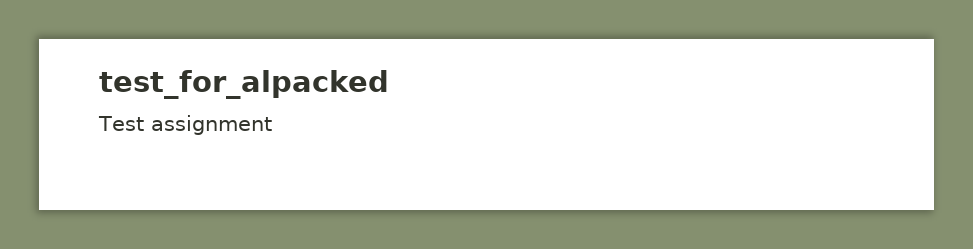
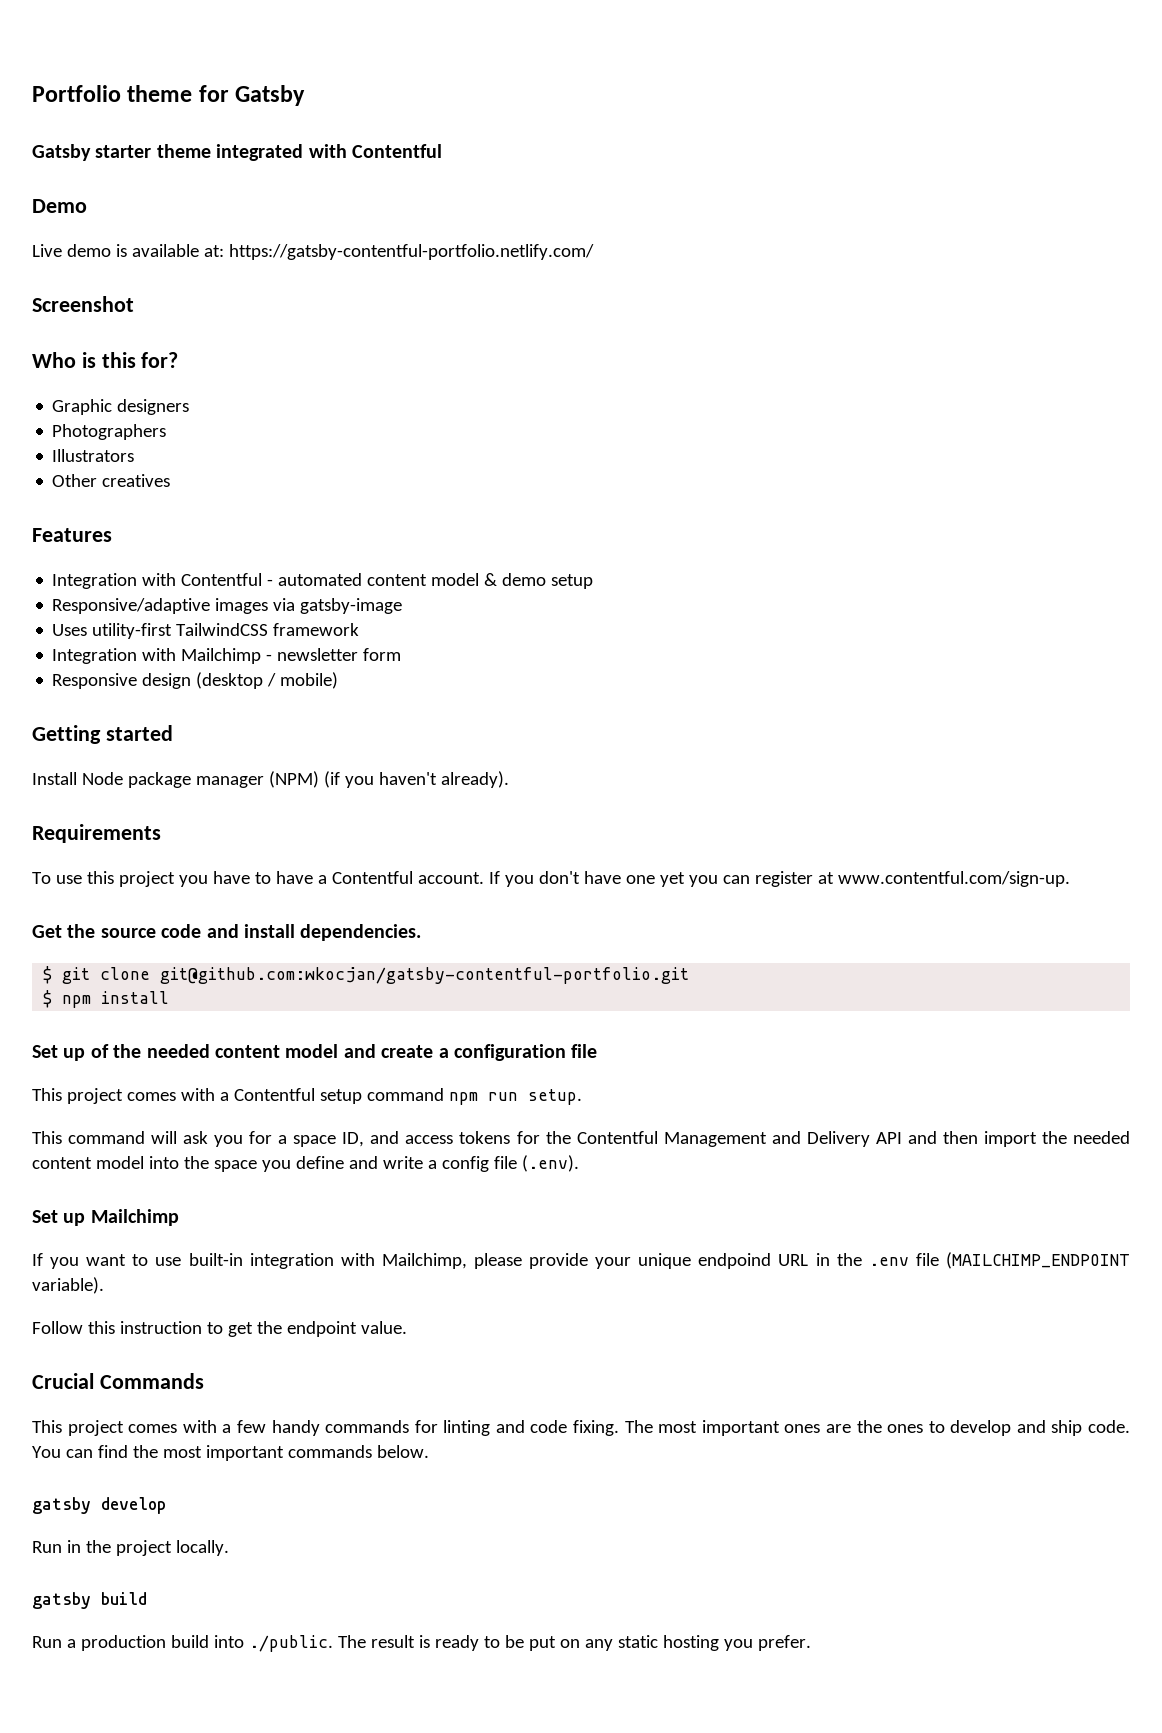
- test_for_alpacked
- Test assignment
+ Portfolio theme for Gatsby
+ Gatsby starter theme integrated with Contentful
+ Demo
+ Live demo is available at: https://gatsby-contentful-portfolio.netlify.com/
+ Screenshot
+ Who is this for?
+ Graphic designers
+ Photographers
+ Illustrators
+ Other creatives
+ Features
+ Integration with Contentful - automated content model & demo setup
+ Responsive/adaptive images via gatsby-image
+ Uses utility-first TailwindCSS framework
+ Integration with Mailchimp - newsletter form
+ Responsive design (desktop / mobile)
+ Getting started
+ Install Node package manager (NPM) (if you haven't already).
+ Requirements
+ To use this project you have to have a Contentful account. If you don't have one yet you can register at www.contentful.com/sign-up.
+ Get the source code and install dependencies.
+ $ git clone git@github.com:wkocjan/gatsby-contentful-portfolio.git
+ $ npm install
+ Set up of the needed content model and create a configuration file
+ This project comes with a Contentful setup command npm run setup.
+ This command will ask you for a space ID, and access tokens for the Contentful Management and Delivery API and then import the needed content model into the space you define and write a config file (.env).
+ Set up Mailchimp
+ If you want to use built-in integration with Mailchimp, please provide your unique endpoind URL in the .env file (MAILCHIMP_ENDPOINT variable).
+ Follow this instruction to get the endpoint value.
+ Crucial Commands
+ This project comes with a few handy commands for linting and code fixing. The most important ones are the ones to develop and ship code. You can find the most important commands below.
+ gatsby develop
+ Run in the project locally.
+ gatsby build
+ Run a production build into ./public. The result is ready to be put on any static hosting you prefer.

